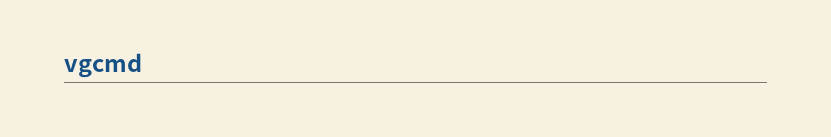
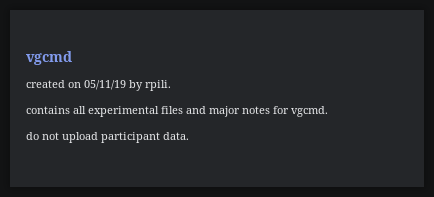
+ created on 05/11/19 by rpili.
+ contains all experimental files and major notes for vgcmd.
+ do not upload participant data.

